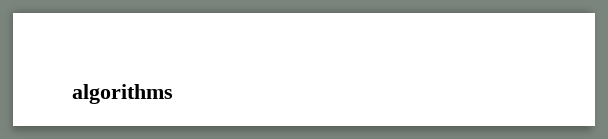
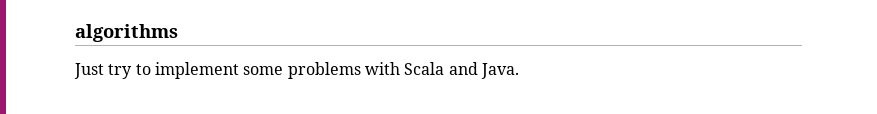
+ Just try to implement some problems with Scala and Java.

